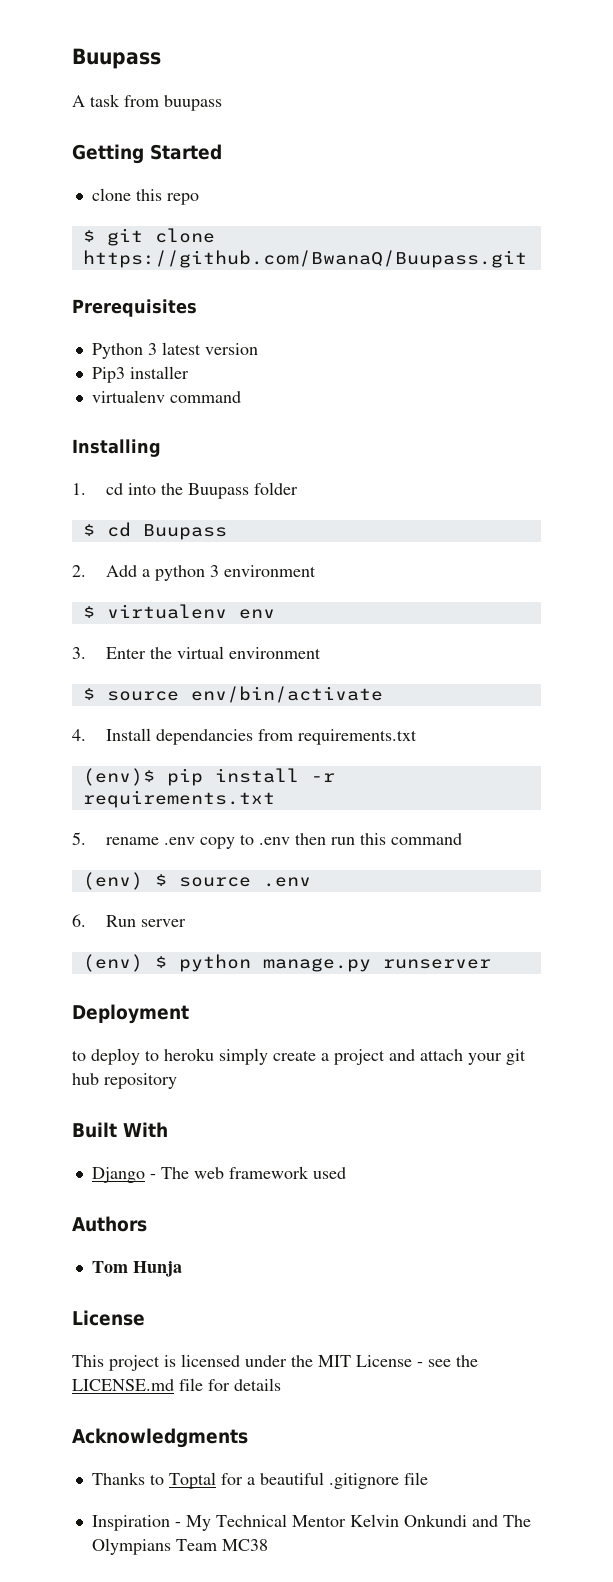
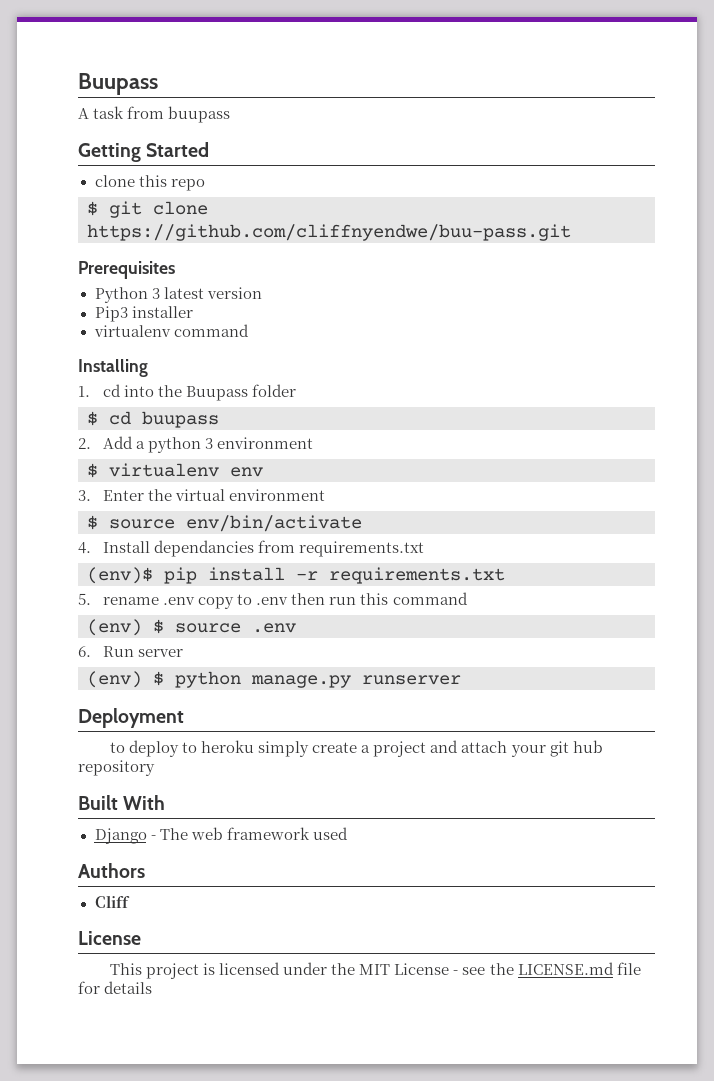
- $ git clone https://github.com/BwanaQ/Buupass.git
+ $ git clone https://github.com/cliffnyendwe/buu-pass.git
- $ cd Buupass
+ $ cd buupass
- Tom Hunja
+ Cliff
- Acknowledgments
- Thanks to Toptal for a beautiful .gitignore file
- Inspiration - My Technical Mentor Kelvin Onkundi and The Olympians Team MC38

